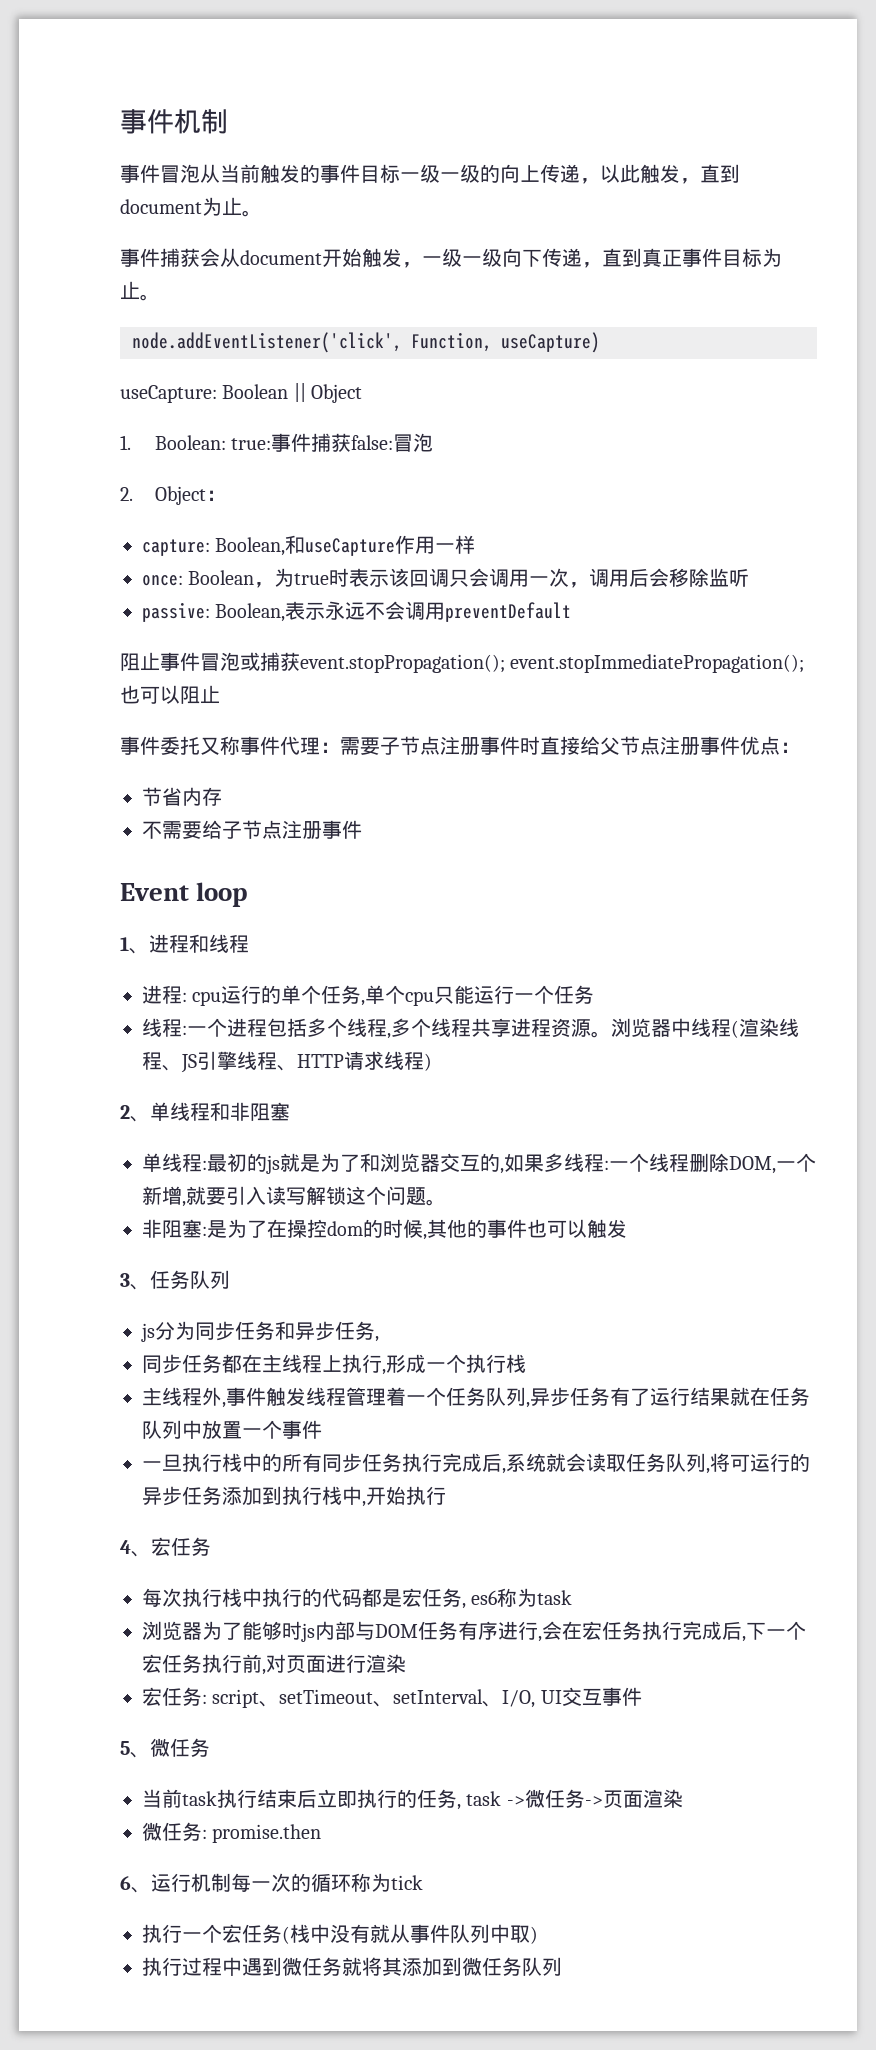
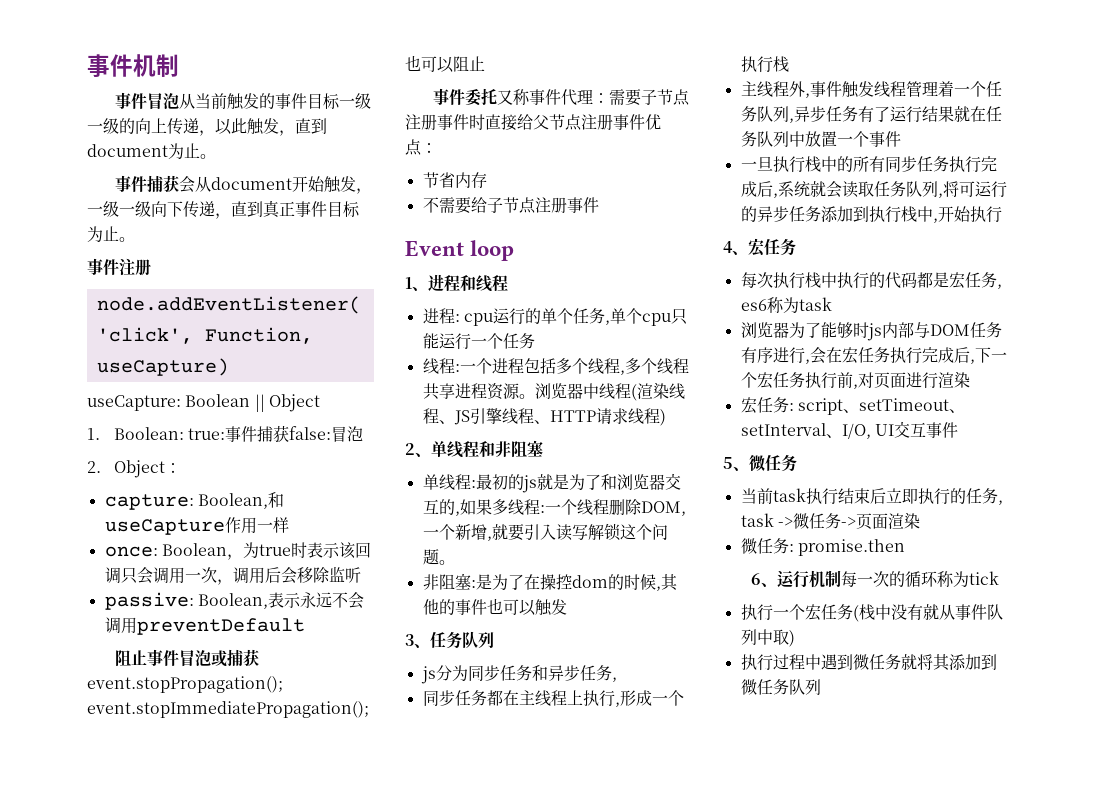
+ 事件注册

